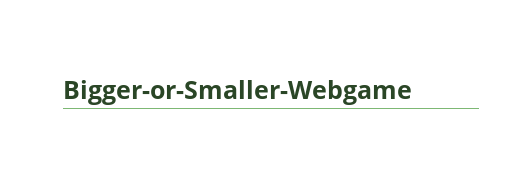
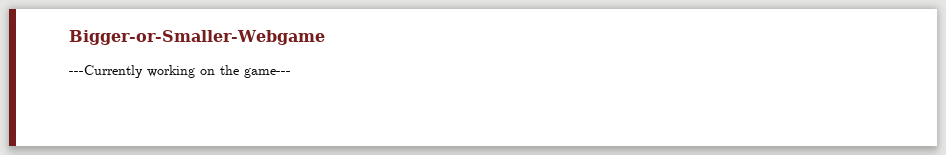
+ ---Currently working on the game---

